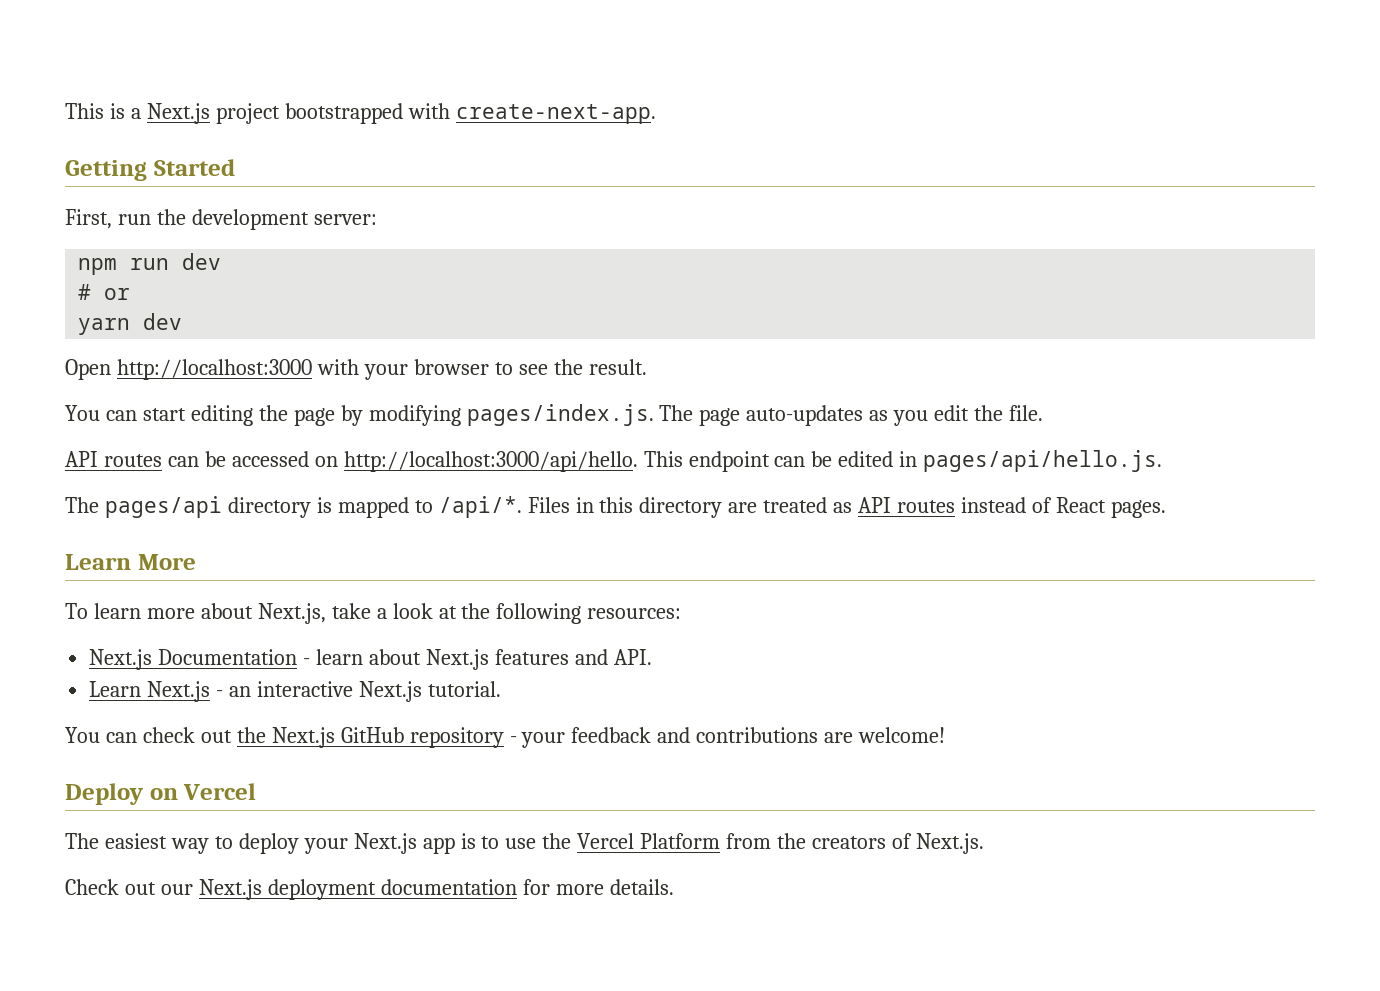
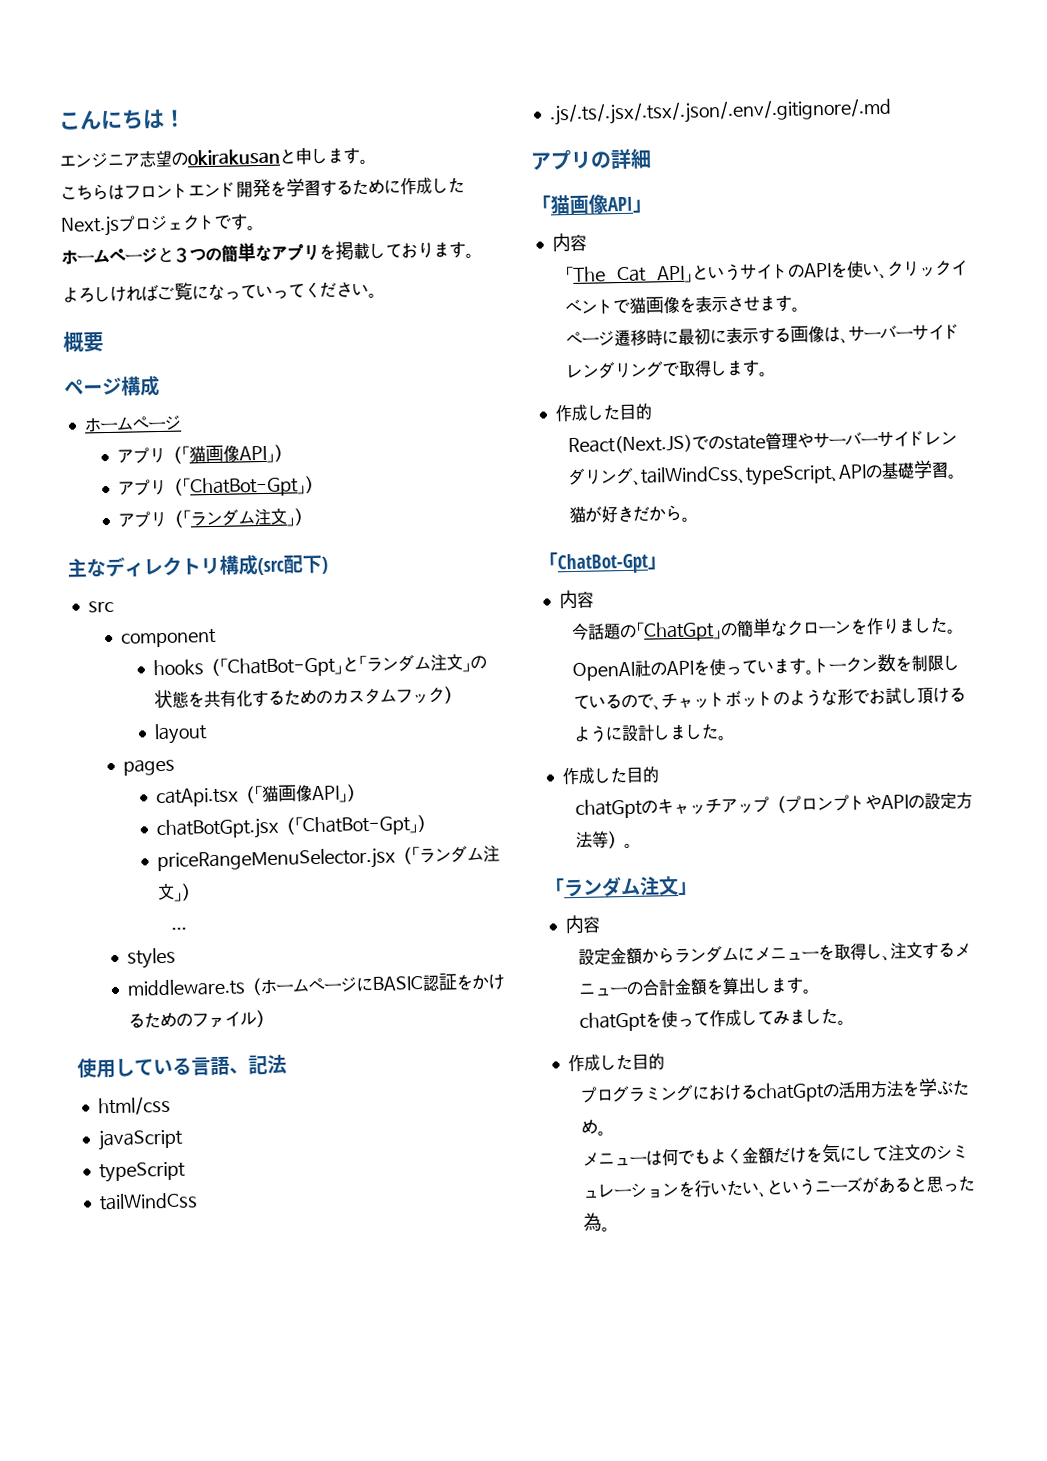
- This is a Next.js project bootstrapped with create-next-app.
- Getting Started
- First, run the development server:
- npm run dev
- # or
- yarn dev
- Open http://localhost:3000 with your browser to see the result.
- You can start editing the page by modifying pages/index.js. The page auto-updates as you edit the file.
- API routes can be accessed on http://localhost:3000/api/hello. This endpoint can be edited in pages/api/hello.js.
- The pages/api directory is mapped to /api/*. Files in this directory are treated as API routes instead of React pages.
- Learn More
- To learn more about Next.js, take a look at the following resources:
- Next.js Documentation - learn about Next.js features and API.
- Learn Next.js - an interactive Next.js tutorial.
- You can check out the Next.js GitHub repository - your feedback and contributions are welcome!
- Deploy on Vercel
- The easiest way to deploy your Next.js app is to use the Vercel Platform from the creators of Next.js.
- Check out our Next.js deployment documentation for more details.
+ こんにちは！
+ エンジニア志望のokirakusanと申します。
+ こちらはフロントエンド開発を学習するために作成したNext.jsプロジェクトです。
+ ホームページと３つの簡単なアプリを掲載しております。
+ よろしければご覧になっていってください。
+ 概要
+ ページ構成
+ ホームページ
+ アプリ（「猫画像API」）
+ アプリ（「ChatBot-Gpt」）
+ アプリ（「ランダム注文」）
+ 主なディレクトリ構成(src配下)
+ src
+ component
+ hooks（「ChatBot-Gpt」と「ランダム注文」の状態を共有化するためのカスタムフック）
+ layout
+ pages
+ catApi.tsx（「猫画像API」）
+ chatBotGpt.jsx（「ChatBot-Gpt」）
+ priceRangeMenuSelector.jsx（「ランダム注文」）
+ ...
+ styles
+ middleware.ts（ホームページにBASIC認証をかけるためのファイル）
+ 使用している言語、記法
+ html/css
+ javaScript
+ typeScript
+ tailWindCss
+ .js/.ts/.jsx/.tsx/.json/.env/.gitignore/.md
+ アプリの詳細
+ 「猫画像API」
+ 内容
+ 「The Cat API」というサイトのAPIを使い、クリックイベントで猫画像を表示させます。
+ ページ遷移時に最初に表示する画像は、サーバーサイドレンダリングで取得します。
+ 作成した目的
+ React(Next.JS)でのstate管理やサーバーサイドレンダリング、tailWindCss、typeScript、APIの基礎学習。
+ 猫が好きだから。
+ 「ChatBot-Gpt」
+ 内容
+ 今話題の「ChatGpt」の簡単なクローンを作りました。
+ OpenAI社のAPIを使っています。トークン数を制限しているので、チャットボットのような形でお試し頂けるように設計しました。
+ 作成した目的
+ chatGptのキャッチアップ（プロンプトやAPIの設定方法等）。
+ 「ランダム注文」
+ 内容
+ 設定金額からランダムにメニューを取得し、注文するメニューの合計金額を算出します。
+ chatGptを使って作成してみました。
+ 作成した目的
+ プログラミングにおけるchatGptの活用方法を学ぶため。
+ メニューは何でもよく金額だけを気にして注文のシミュレーションを行いたい、というニーズがあると思った為。

